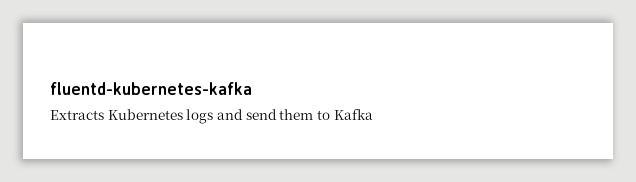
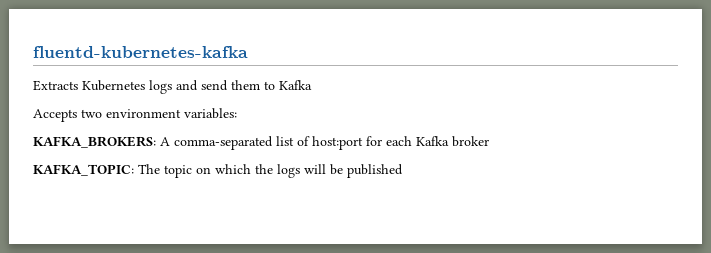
+ Accepts two environment variables:
+ KAFKA_BROKERS: A comma-separated list of host:port for each Kafka broker
+ KAFKA_TOPIC: The topic on which the logs will be published

